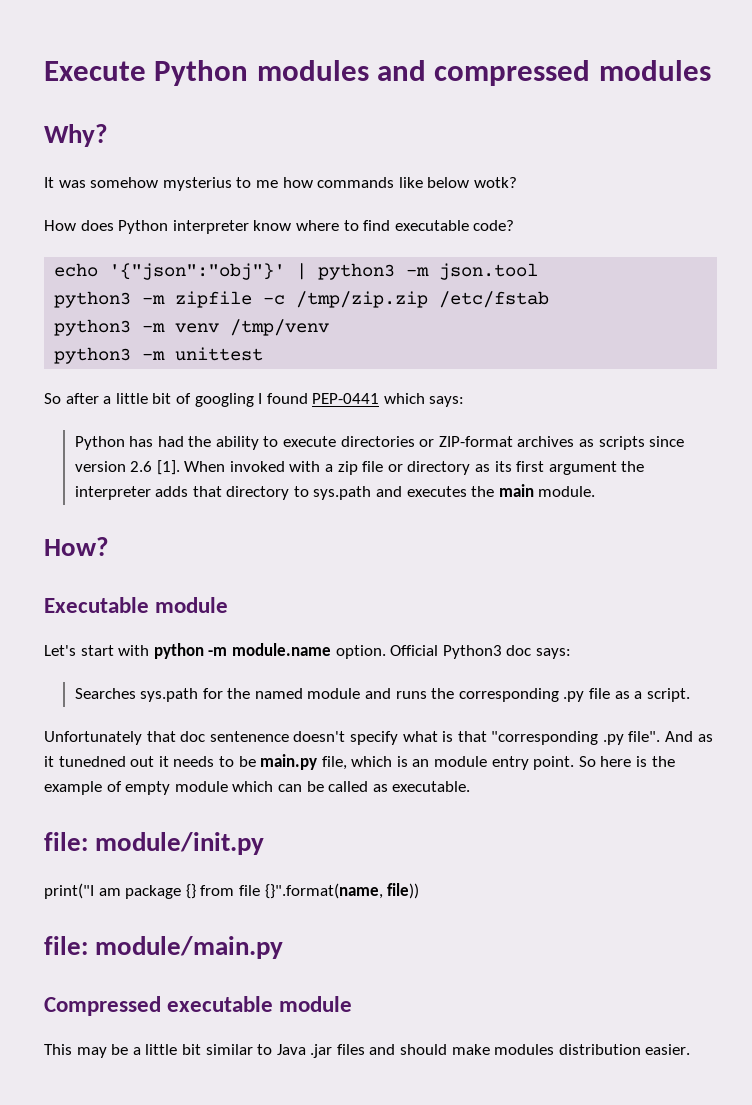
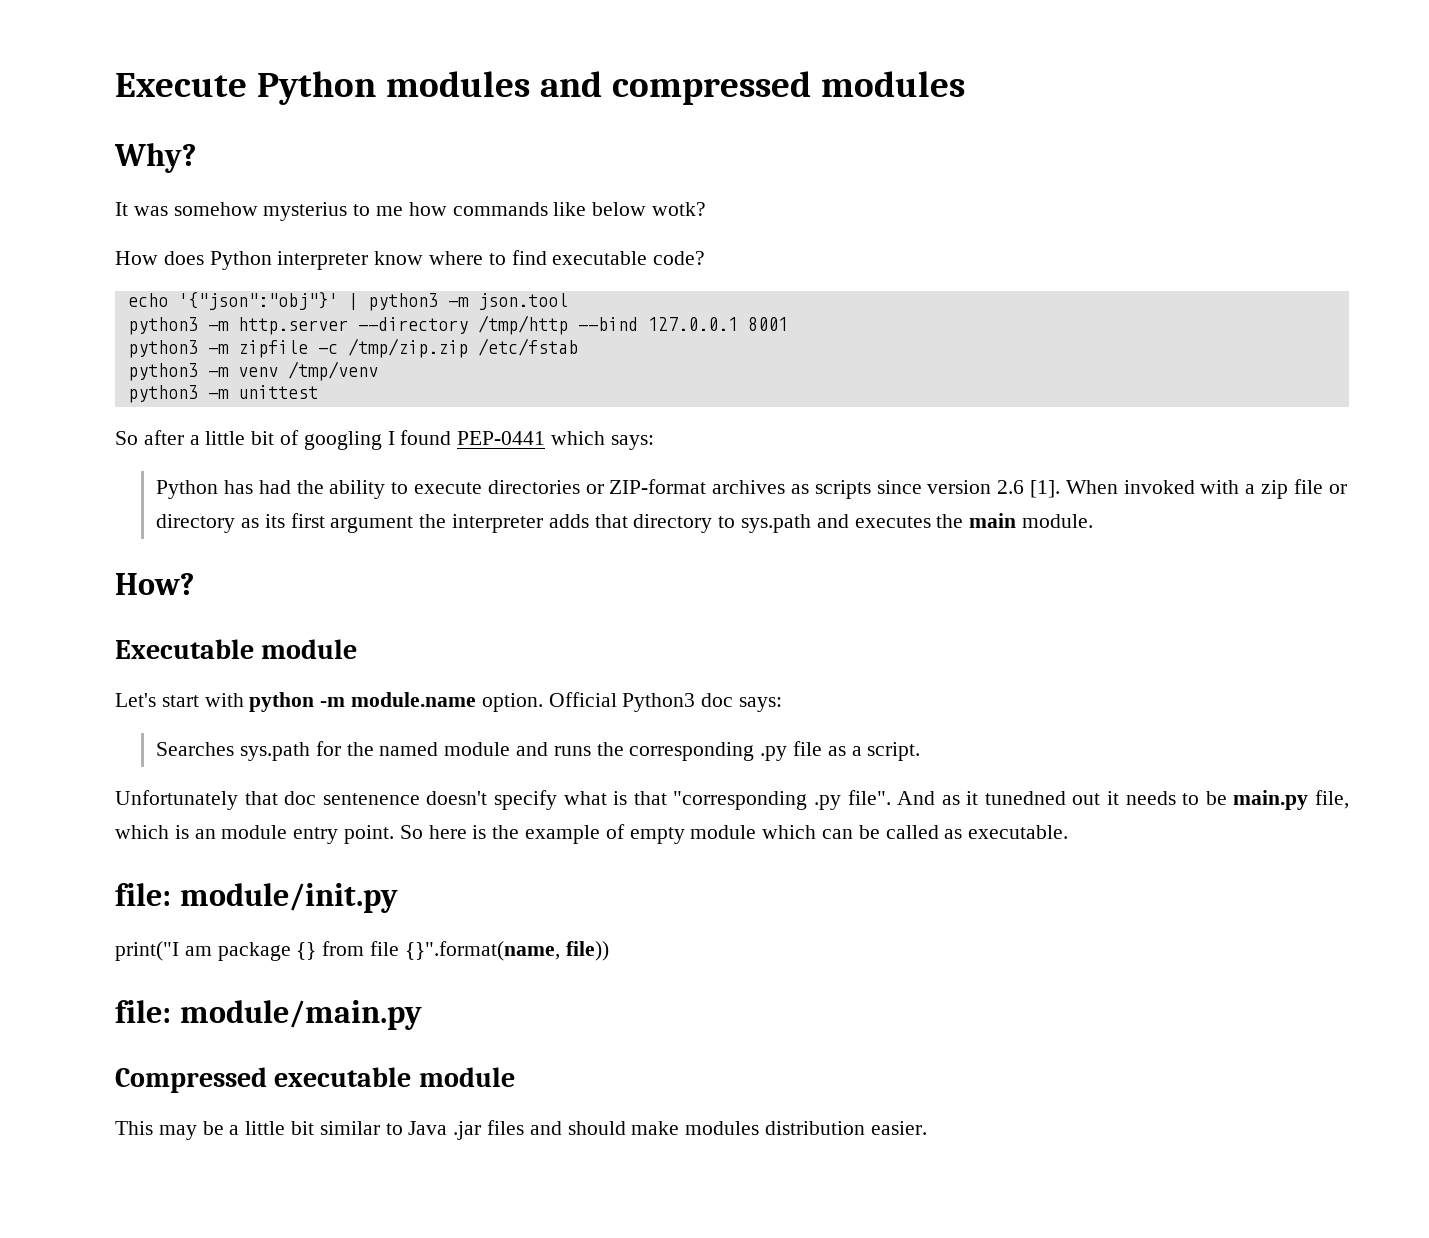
+ python3 -m http.server --directory /tmp/http --bind 127.0.0.1 8001

